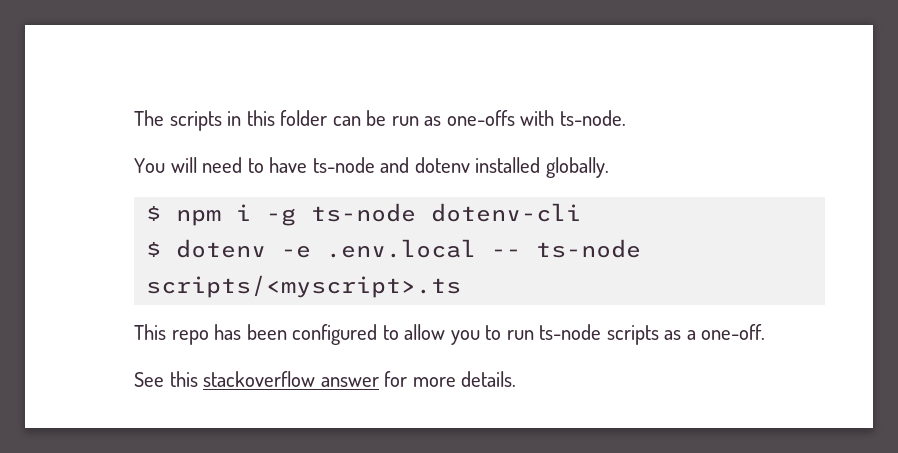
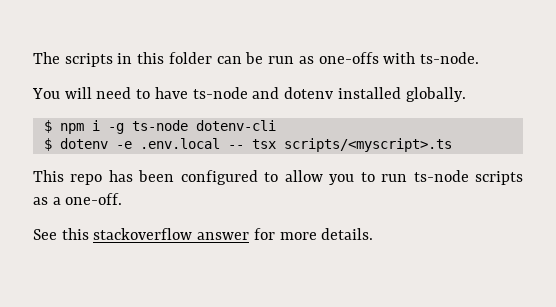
- $ dotenv -e .env.local -- ts-node scripts/<myscript>.ts
+ $ dotenv -e .env.local -- tsx scripts/<myscript>.ts

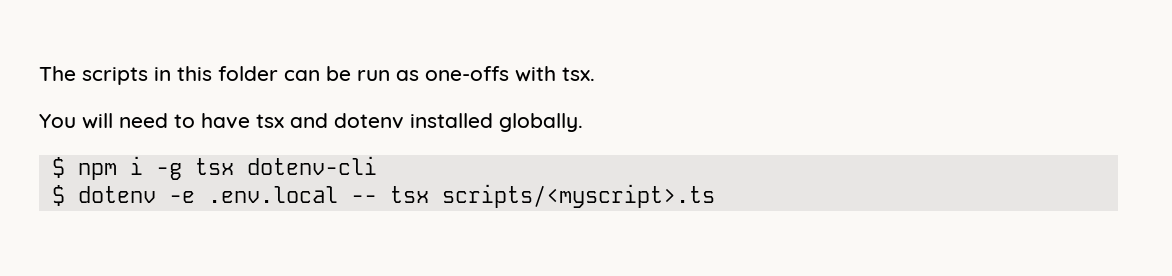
- The scripts in this folder can be run as one-offs with ts-node.
+ The scripts in this folder can be run as one-offs with tsx.
- You will need to have ts-node and dotenv installed globally.
+ You will need to have tsx and dotenv installed globally.
- $ npm i -g ts-node dotenv-cli
+ $ npm i -g tsx dotenv-cli
- This repo has been configured to allow you to run ts-node scripts as a one-off.
- See this stackoverflow answer for more details.

